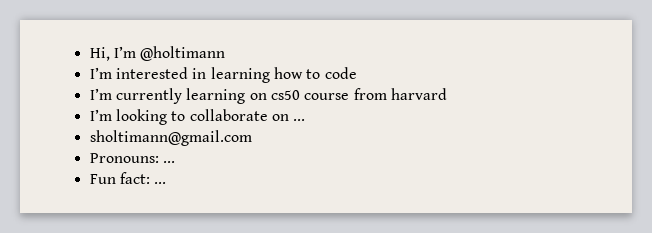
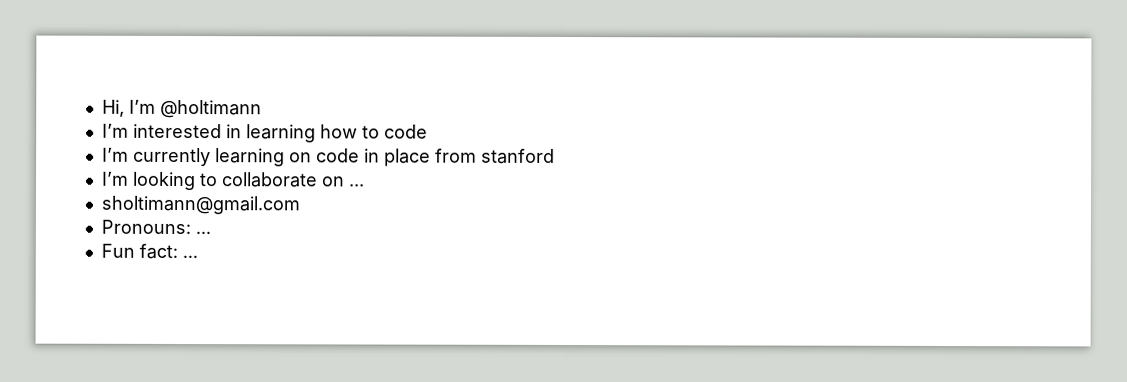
- I’m currently learning on cs50 course from harvard
+ I’m currently learning on code in place from stanford

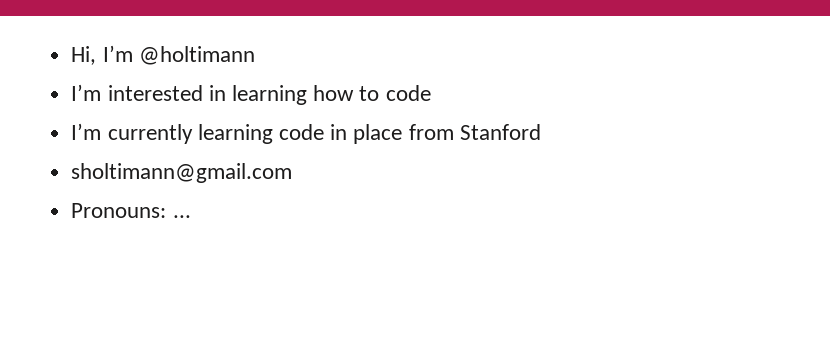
- I’m currently learning on code in place from stanford
- I’m looking to collaborate on ...
+ I’m currently learning code in place from Stanford
- Fun fact: ...

